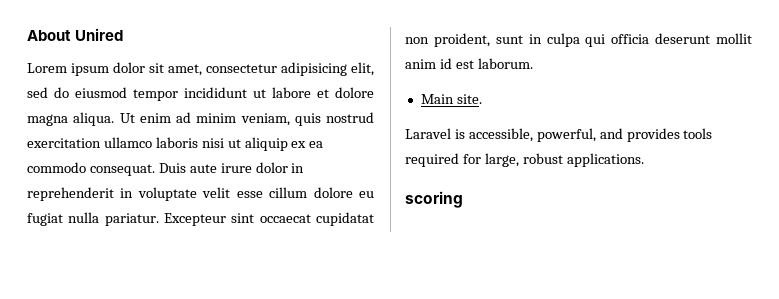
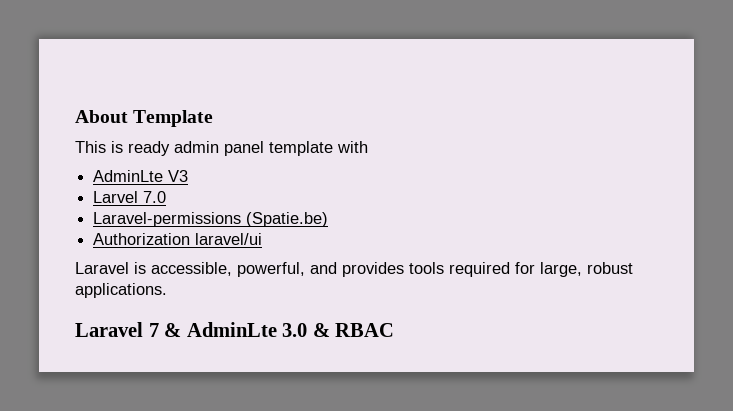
- About Unired
- Lorem ipsum dolor sit amet, consectetur adipisicing elit, sed do eiusmod tempor incididunt ut labore et dolore magna aliqua. Ut enim ad minim veniam, quis nostrud exercitation ullamco laboris nisi ut aliquip ex ea commodo consequat. Duis aute irure dolor in reprehenderit in voluptate velit esse cillum dolore eu fugiat nulla pariatur. Excepteur sint occaecat cupidatat non proident, sunt in culpa qui officia deserunt mollit anim id est laborum.
- Main site.
+ About Template
+ This is ready admin panel template with
+ AdminLte V3
+ Larvel 7.0
+ Laravel-permissions (Spatie.be)
+ Authorization laravel/ui
- scoring
+ Laravel 7 & AdminLte 3.0 & RBAC

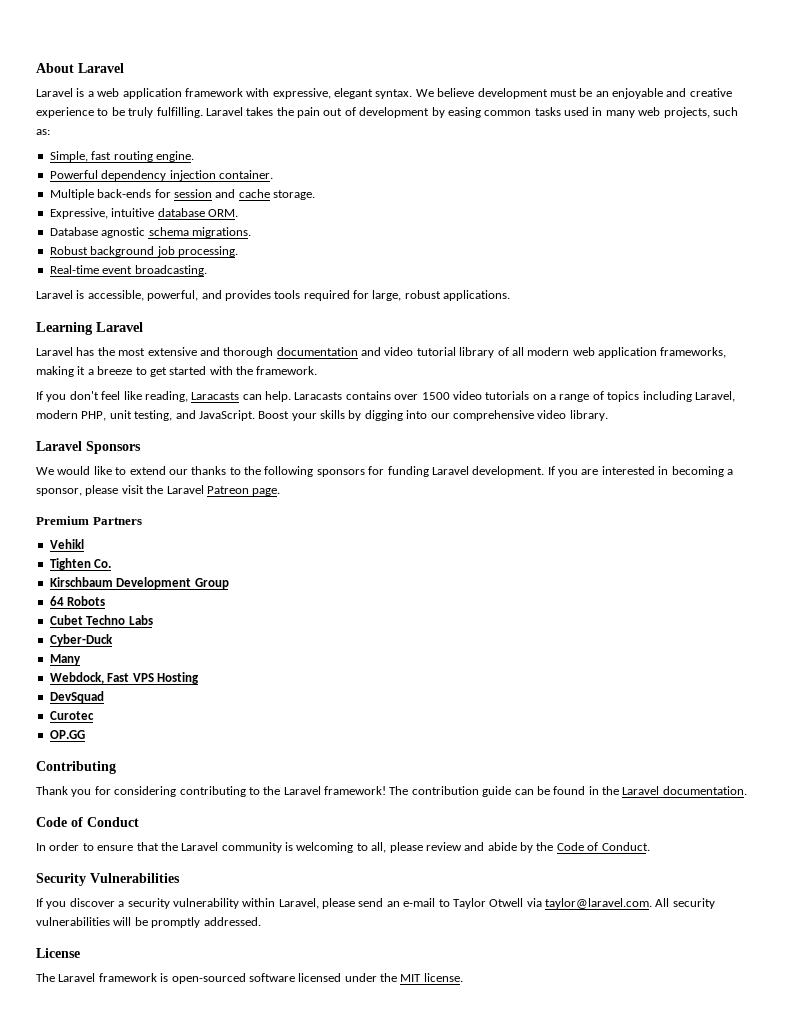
- About Template
- This is ready admin panel template with
- AdminLte V3
- Larvel 7.0
- Laravel-permissions (Spatie.be)
- Authorization laravel/ui
+ About Laravel
+ Laravel is a web application framework with expressive, elegant syntax. We believe development must be an enjoyable and creative experience to be truly fulfilling. Laravel takes the pain out of development by easing common tasks used in many web projects, such as:
+ Simple, fast routing engine.
+ Powerful dependency injection container.
+ Multiple back-ends for session and cache storage.
+ Expressive, intuitive database ORM.
+ Database agnostic schema migrations.
+ Robust background job processing.
+ Real-time event broadcasting.
- Laravel 7 & AdminLte 3.0 & RBAC
+ Learning Laravel
+ Laravel has the most extensive and thorough documentation and video tutorial library of all modern web application frameworks, making it a breeze to get started with the framework.
+ If you don't feel like reading, Laracasts can help. Laracasts contains over 1500 video tutorials on a range of topics including Laravel, modern PHP, unit testing, and JavaScript. Boost your skills by digging into our comprehensive video library.
+ Laravel Sponsors
+ We would like to extend our thanks to the following sponsors for funding Laravel development. If you are interested in becoming a sponsor, please visit the Laravel Patreon page.
+ Premium Partners
+ Vehikl
+ Tighten Co.
+ Kirschbaum Development Group
+ 64 Robots
+ Cubet Techno Labs
+ Cyber-Duck
+ Many
+ Webdock, Fast VPS Hosting
+ DevSquad
+ Curotec
+ OP.GG
+ Contributing
+ Thank you for considering contributing to the Laravel framework! The contribution guide can be found in the Laravel documentation.
+ Code of Conduct
+ In order to ensure that the Laravel community is welcoming to all, please review and abide by the Code of Conduct.
+ Security Vulnerabilities
+ If you discover a security vulnerability within Laravel, please send an e-mail to Taylor Otwell via taylor@laravel.com. All security vulnerabilities will be promptly addressed.
+ License
+ The Laravel framework is open-sourced software licensed under the MIT license.

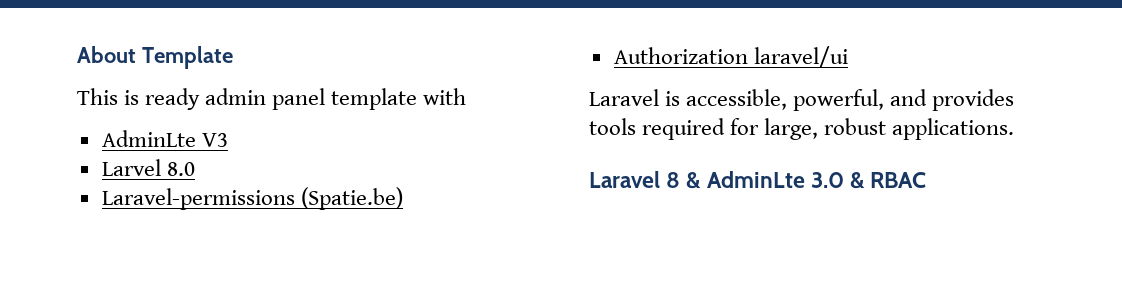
- About Laravel
- Laravel is a web application framework with expressive, elegant syntax. We believe development must be an enjoyable and creative experience to be truly fulfilling. Laravel takes the pain out of development by easing common tasks used in many web projects, such as:
- Simple, fast routing engine.
- Powerful dependency injection container.
- Multiple back-ends for session and cache storage.
- Expressive, intuitive database ORM.
- Database agnostic schema migrations.
- Robust background job processing.
- Real-time event broadcasting.
+ About Template
+ This is ready admin panel template with
+ AdminLte V3
+ Larvel 8.0
+ Laravel-permissions (Spatie.be)
+ Authorization laravel/ui
- Learning Laravel
- Laravel has the most extensive and thorough documentation and video tutorial library of all modern web application frameworks, making it a breeze to get started with the framework.
- If you don't feel like reading, Laracasts can help. Laracasts contains over 1500 video tutorials on a range of topics including Laravel, modern PHP, unit testing, and JavaScript. Boost your skills by digging into our comprehensive video library.
- Laravel Sponsors
- We would like to extend our thanks to the following sponsors for funding Laravel development. If you are interested in becoming a sponsor, please visit the Laravel Patreon page.
- Premium Partners
- Vehikl
- Tighten Co.
- Kirschbaum Development Group
- 64 Robots
- Cubet Techno Labs
- Cyber-Duck
- Many
- Webdock, Fast VPS Hosting
- DevSquad
- Curotec
- OP.GG
- Contributing
- Thank you for considering contributing to the Laravel framework! The contribution guide can be found in the Laravel documentation.
- Code of Conduct
- In order to ensure that the Laravel community is welcoming to all, please review and abide by the Code of Conduct.
- Security Vulnerabilities
- If you discover a security vulnerability within Laravel, please send an e-mail to Taylor Otwell via taylor@laravel.com. All security vulnerabilities will be promptly addressed.
- License
- The Laravel framework is open-sourced software licensed under the MIT license.
+ Laravel 8 & AdminLte 3.0 & RBAC

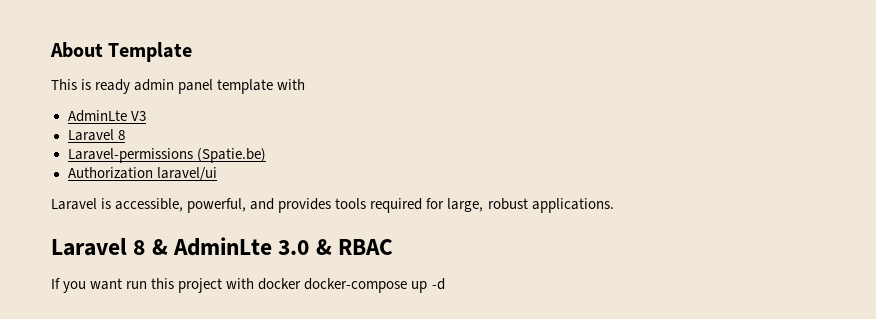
  AdminLte V3
- Larvel 8.0
+ Laravel 8
+ If you want run this project with docker docker-compose up -d

